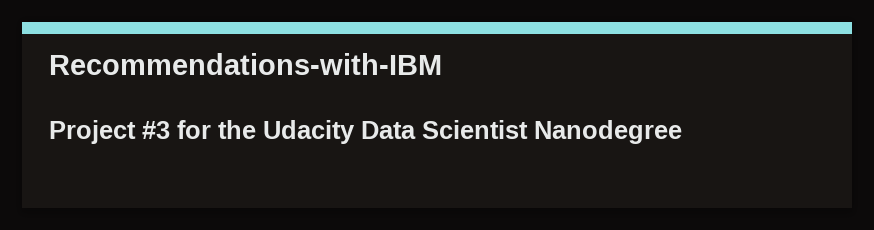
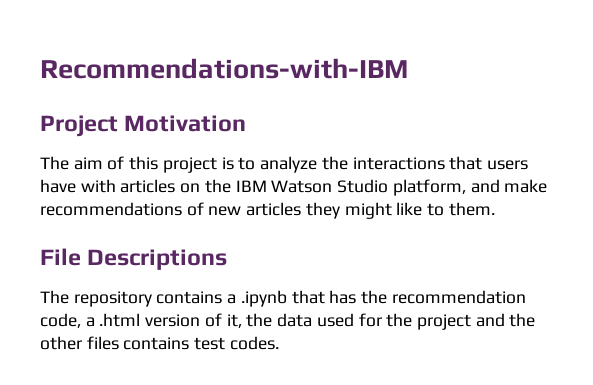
- Project #3 for the Udacity Data Scientist Nanodegree
+ Project Motivation
+ The aim of this project is to analyze the interactions that users have with articles on the IBM Watson Studio platform, and make recommendations of new articles they might like to them.
+ File Descriptions
+ The repository contains a .ipynb that has the recommendation code, a .html version of it, the data used for the project and the other files contains test codes.

